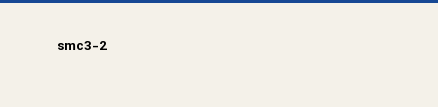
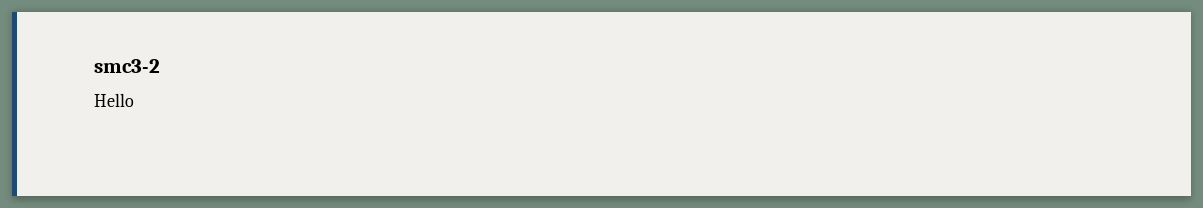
+ Hello

